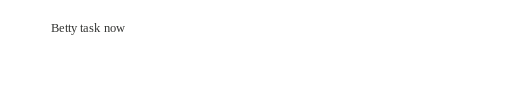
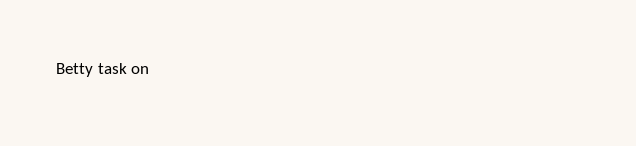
- Betty task now
+ Betty task on

